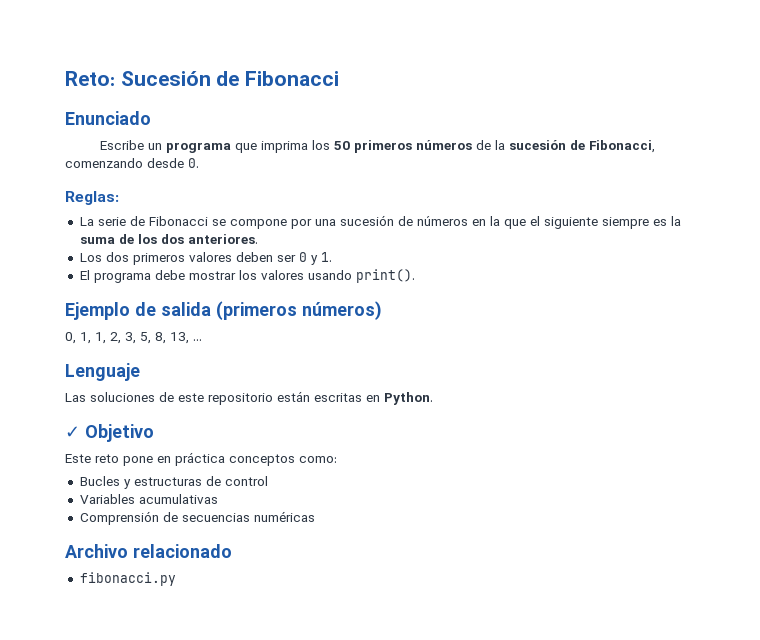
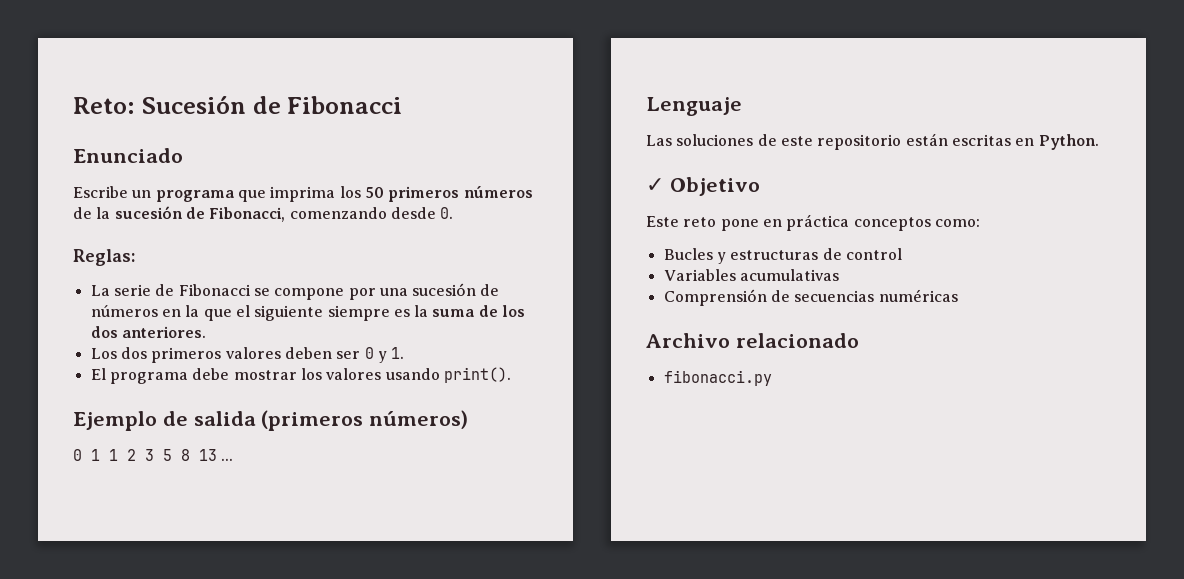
- 0, 1, 1, 2, 3, 5, 8, 13, ...
+ 0 1 1 2 3 5 8 13 ...

